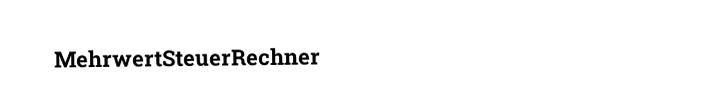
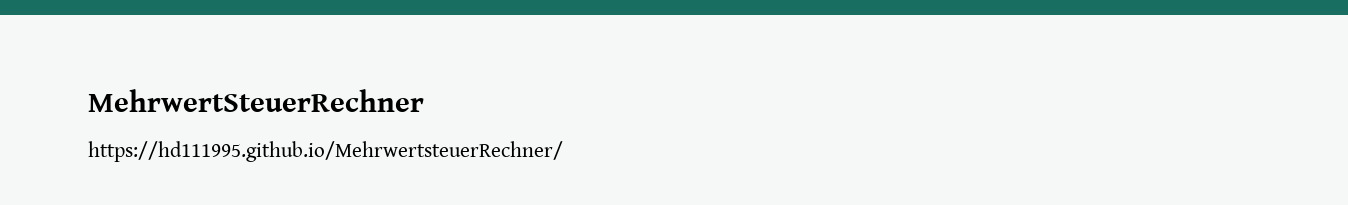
+ https://hd111995.github.io/MehrwertsteuerRechner/

